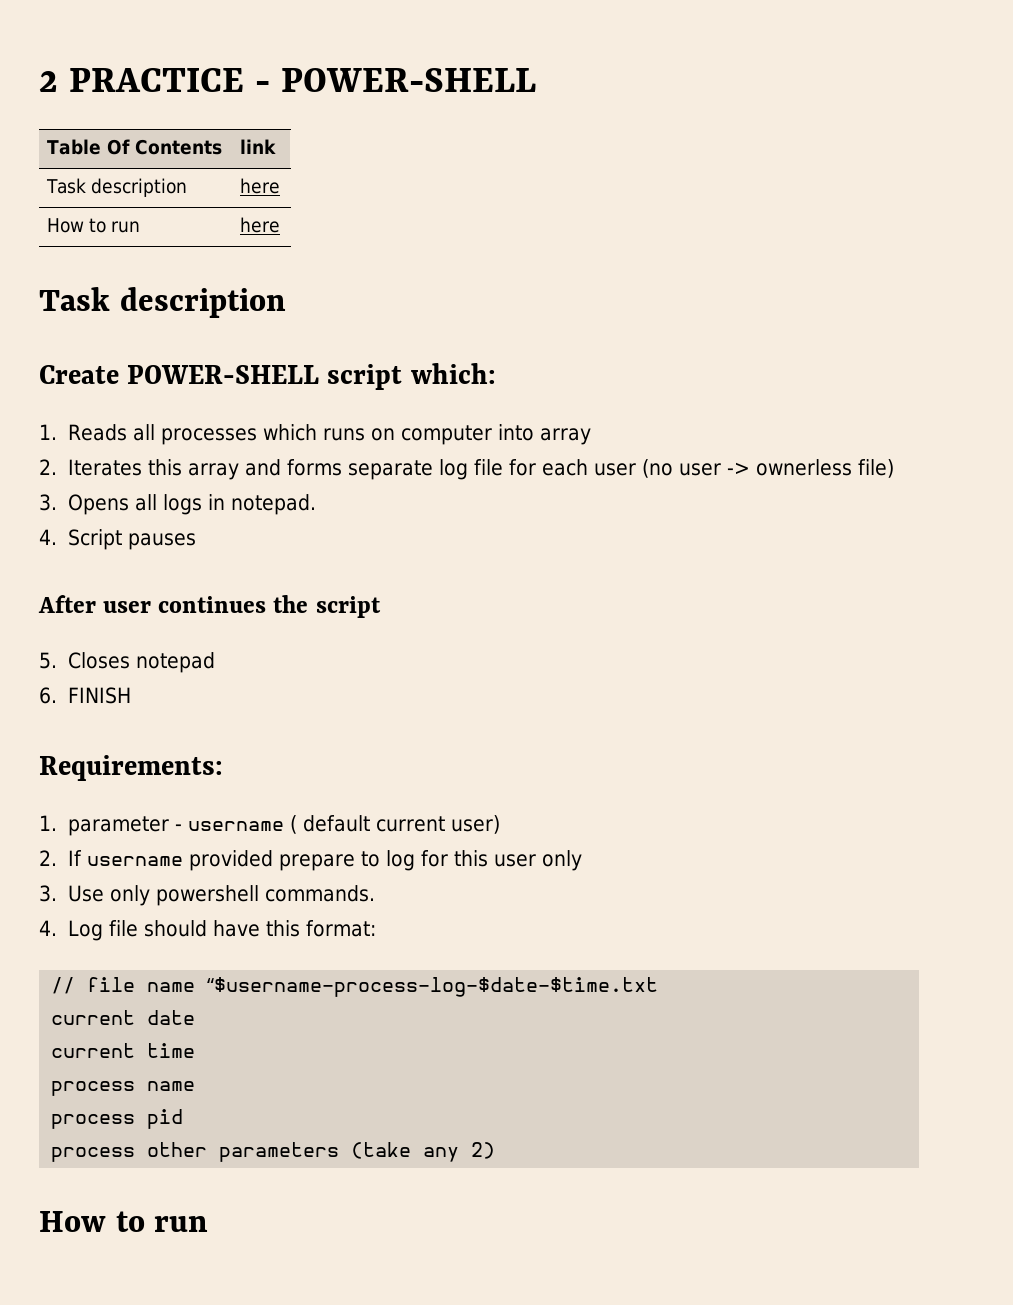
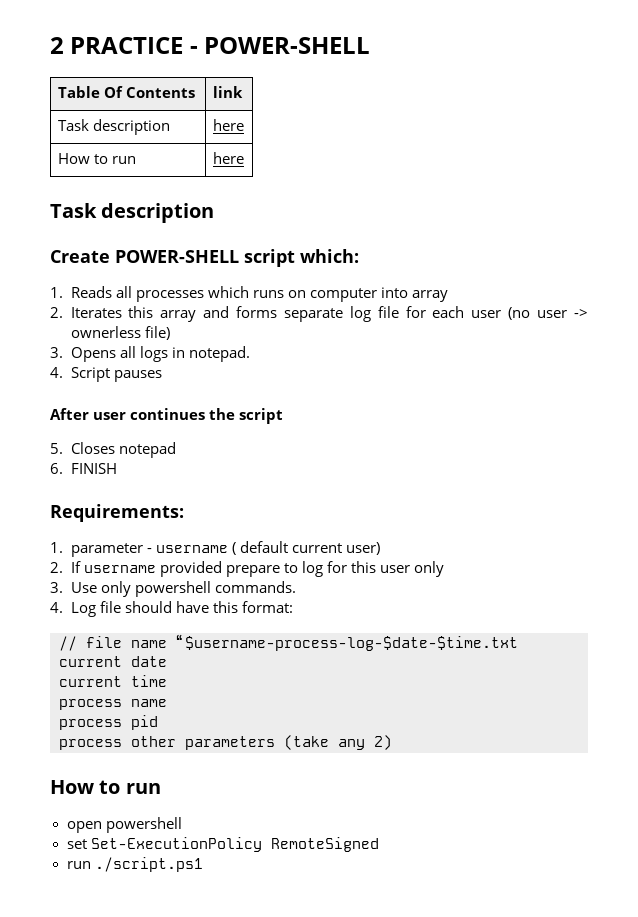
+ open powershell
+ set Set-ExecutionPolicy RemoteSigned
+ run ./script.ps1

